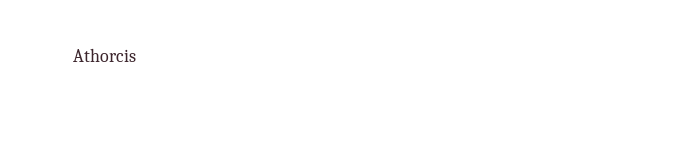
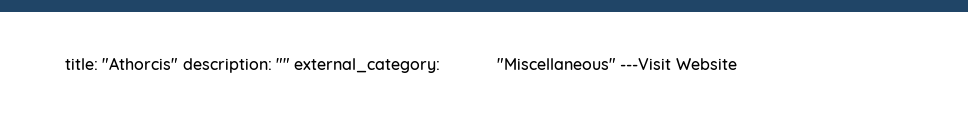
- Athorcis
+ title: "Athorcis" description: "" external_category: "Miscellaneous" ---Visit Website

